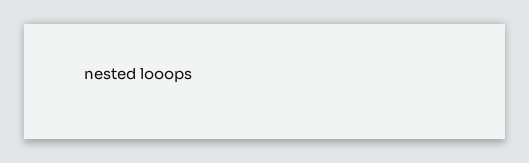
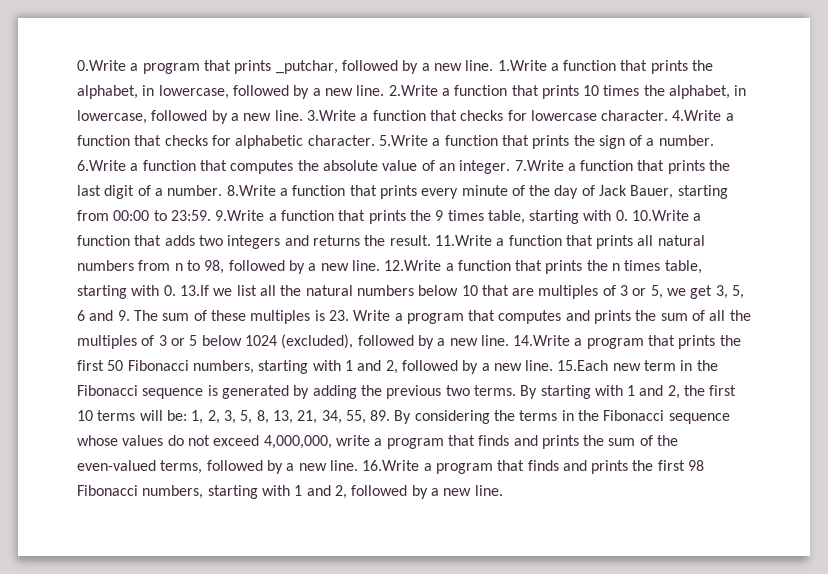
- nested looops
+ 0.Write a program that prints _putchar, followed by a new line. 1.Write a function that prints the alphabet, in lowercase, followed by a new line. 2.Write a function that prints 10 times the alphabet, in lowercase, followed by a new line. 3.Write a function that checks for lowercase character. 4.Write a function that checks for alphabetic character. 5.Write a function that prints the sign of a number. 6.Write a function that computes the absolute value of an integer. 7.Write a function that prints the last digit of a number. 8.Write a function that prints every minute of the day of Jack Bauer, starting from 00:00 to 23:59. 9.Write a function that prints the 9 times table, starting with 0. 10.Write a function that adds two integers and returns the result. 11.Write a function that prints all natural numbers from n to 98, followed by a new line. 12.Write a function that prints the n times table, starting with 0. 13.If we list all the natural numbers below 10 that are multiples of 3 or 5, we get 3, 5, 6 and 9. The sum of these multiples is 23. Write a program that computes and prints the sum of all the multiples of 3 or 5 below 1024 (excluded), followed by a new line. 14.Write a program that prints the first 50 Fibonacci numbers, starting with 1 and 2, followed by a new line. 15.Each new term in the Fibonacci sequence is generated by adding the previous two terms. By starting with 1 and 2, the first 10 terms will be: 1, 2, 3, 5, 8, 13, 21, 34, 55, 89. By considering the terms in the Fibonacci sequence whose values do not exceed 4,000,000, write a program that finds and prints the sum of the even-valued terms, followed by a new line. 16.Write a program that finds and prints the first 98 Fibonacci numbers, starting with 1 and 2, followed by a new line.

